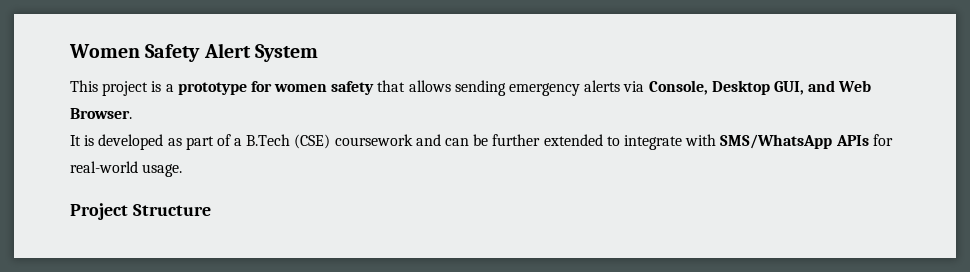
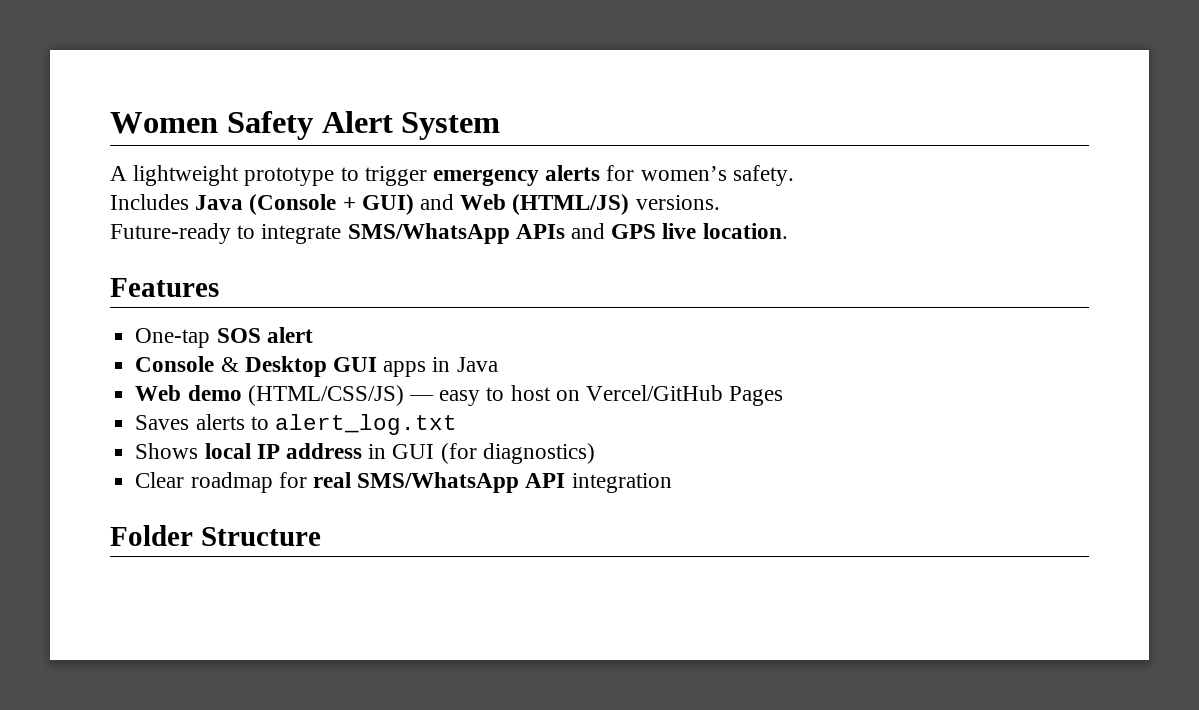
- This project is a prototype for women safety that allows sending emergency alerts via Console, Desktop GUI, and Web Browser.
- It is developed as part of a B.Tech (CSE) coursework and can be further extended to integrate with SMS/WhatsApp APIs for real-world usage.
- Project Structure
+ A lightweight prototype to trigger emergency alerts for women’s safety.
+ Includes Java (Console + GUI) and Web (HTML/JS) versions.
+ Future-ready to integrate SMS/WhatsApp APIs and GPS live location.
+ Features
+ One-tap SOS alert
+ Console & Desktop GUI apps in Java
+ Web demo (HTML/CSS/JS) — easy to host on Vercel/GitHub Pages
+ Saves alerts to alert_log.txt
+ Shows local IP address in GUI (for diagnostics)
+ Clear roadmap for real SMS/WhatsApp API integration
+ Folder Structure

